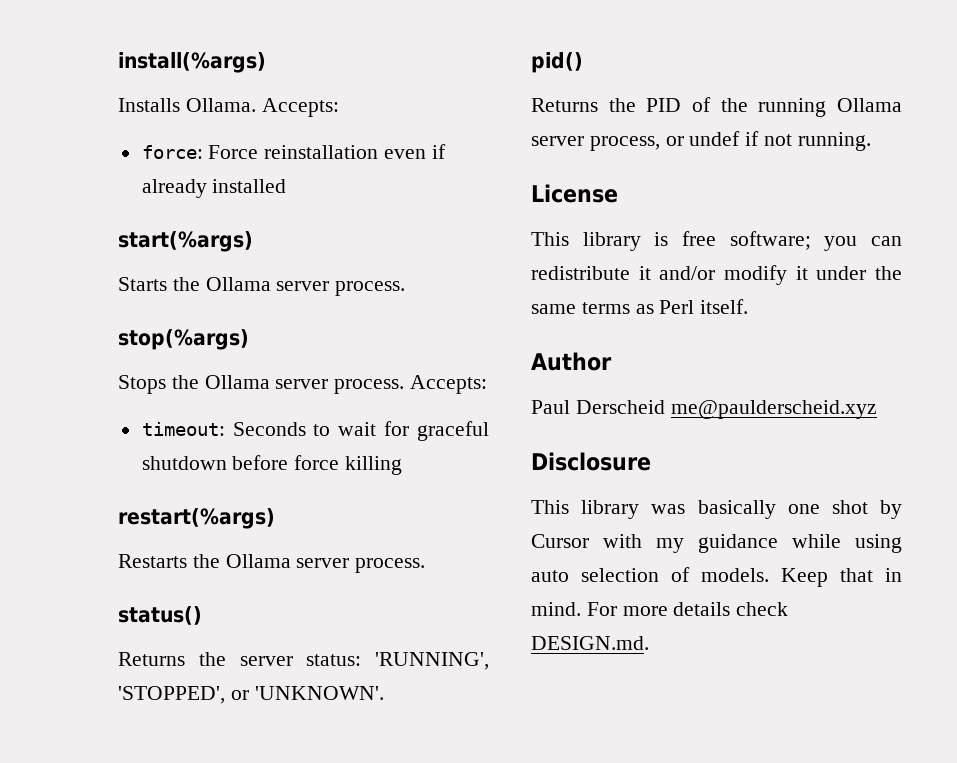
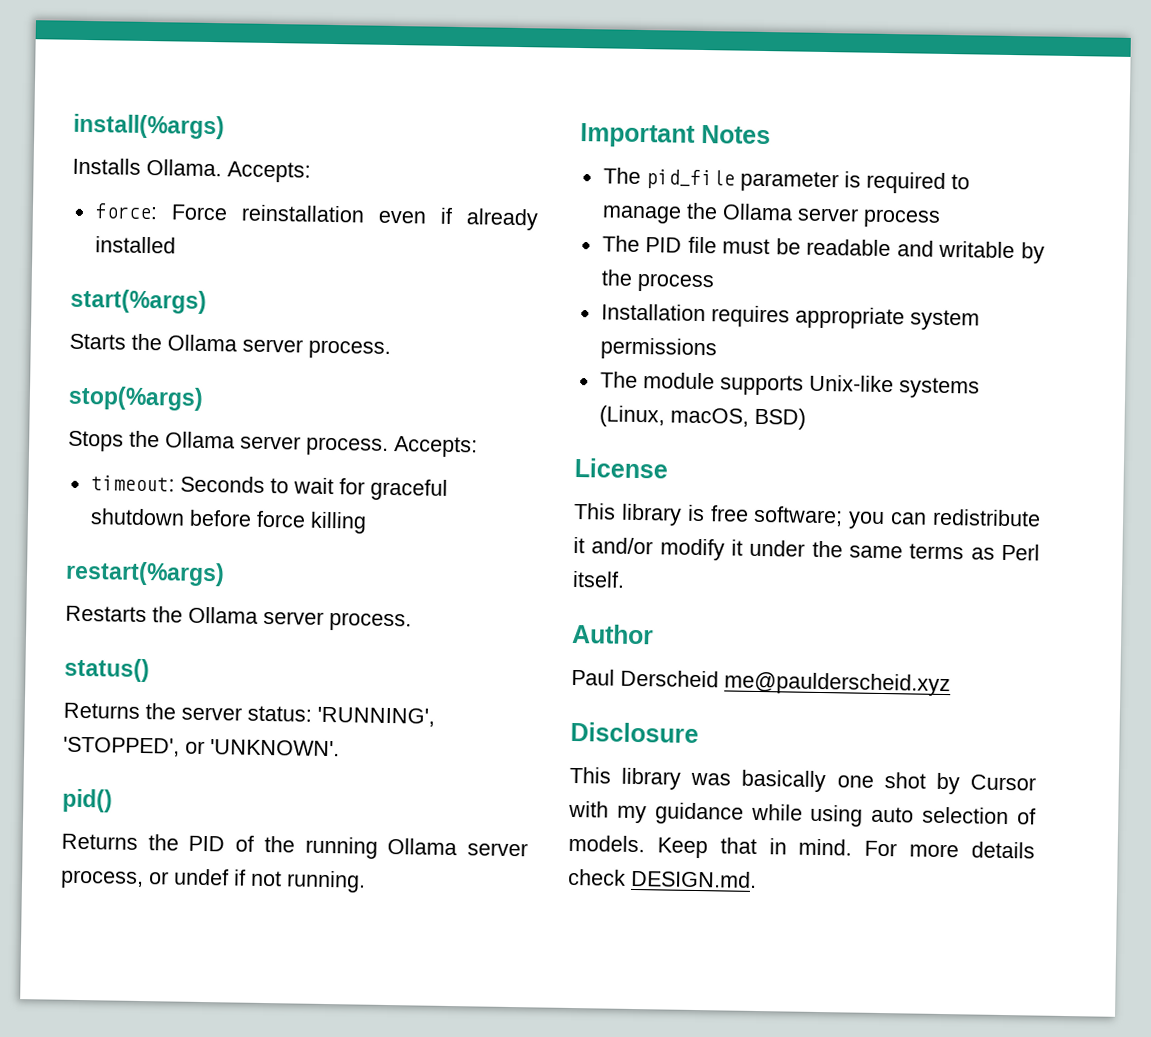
+ Important Notes
+ The pid_file parameter is required to manage the Ollama server process
+ The PID file must be readable and writable by the process
+ Installation requires appropriate system permissions
+ The module supports Unix-like systems (Linux, macOS, BSD)

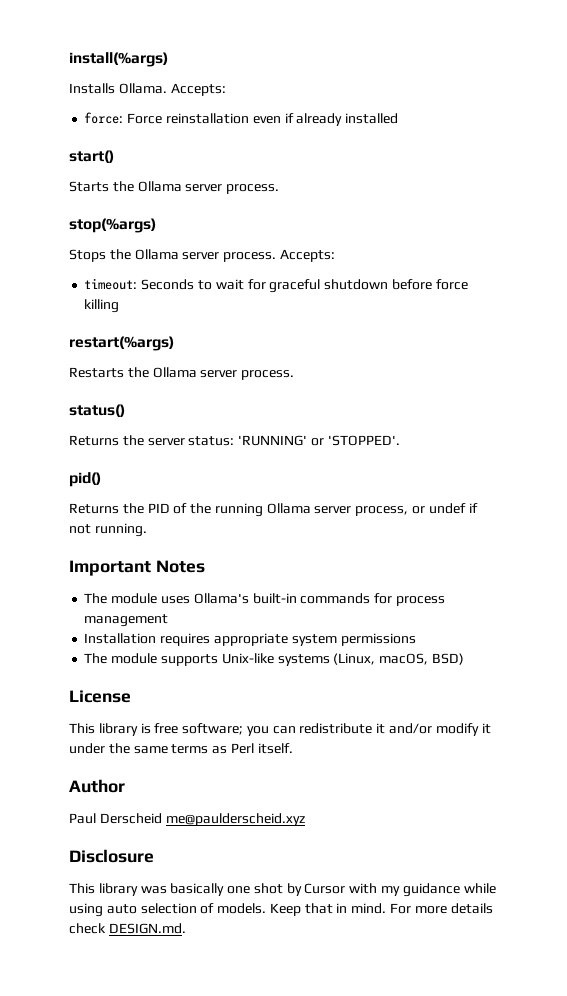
- start(%args)
+ start()
- Returns the server status: 'RUNNING', 'STOPPED', or 'UNKNOWN'.
+ Returns the server status: 'RUNNING' or 'STOPPED'.
- The pid_file parameter is required to manage the Ollama server process
- The PID file must be readable and writable by the process
+ The module uses Ollama's built-in commands for process management

